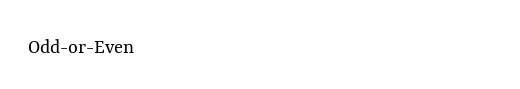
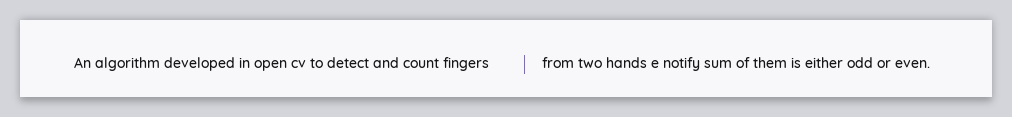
- Odd-or-Even
+ An algorithm developed in open cv to detect and count fingers from two hands e notify sum of them is either odd or even.

